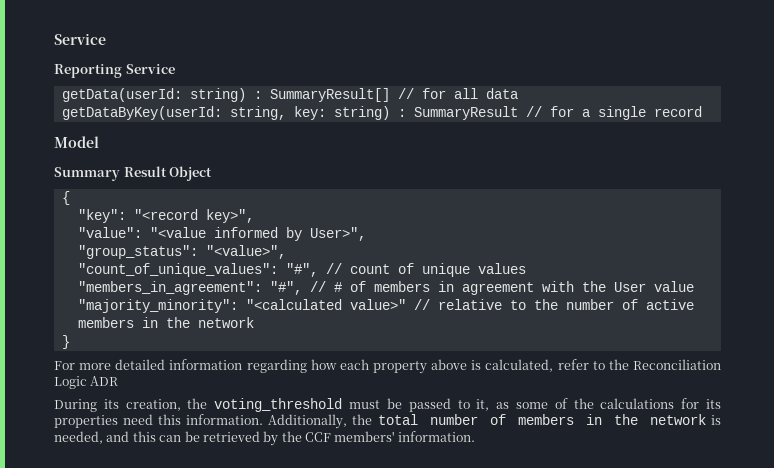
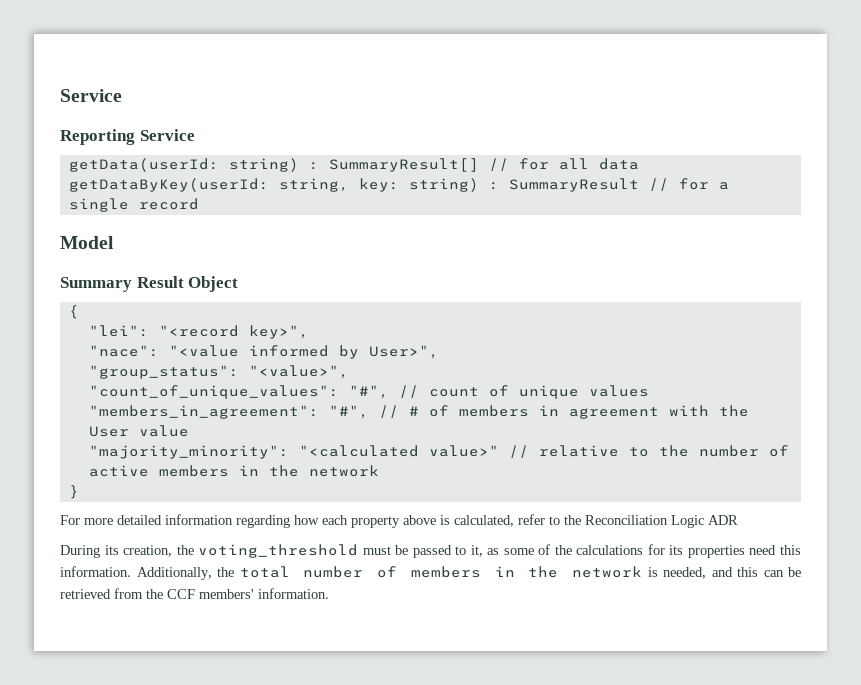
- "key": "<record key>",
+ "lei": "<record key>",
- "value": "<value informed by User>",
+ "nace": "<value informed by User>",
- Additionally, the total number of members in the network is needed, and this can be retrieved by the CCF members' information.
+ Additionally, the total number of members in the network is needed, and this can be retrieved from the CCF members' information.

